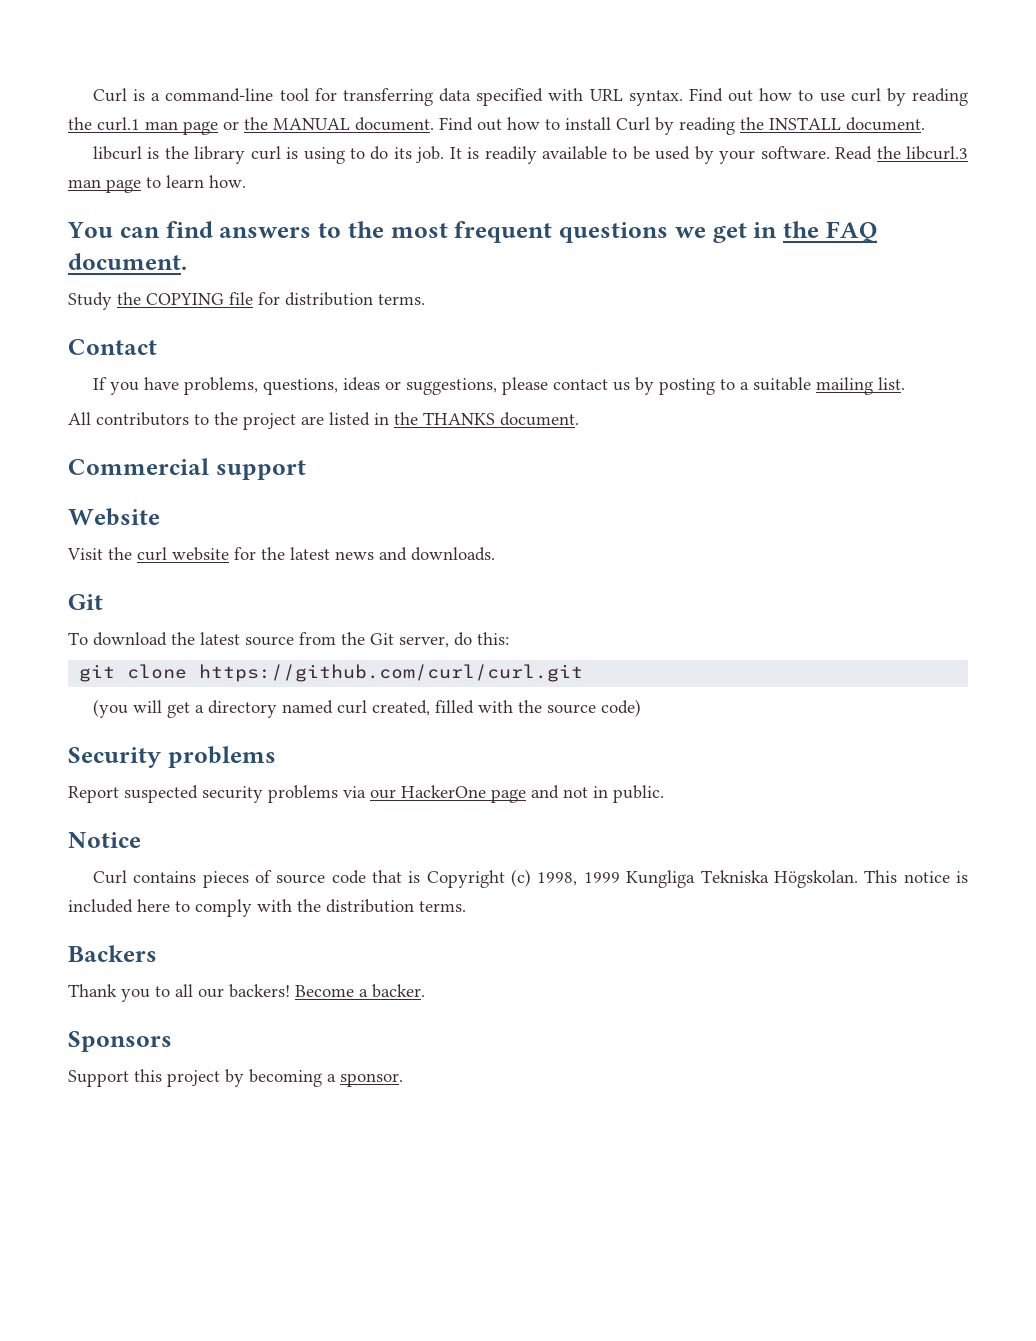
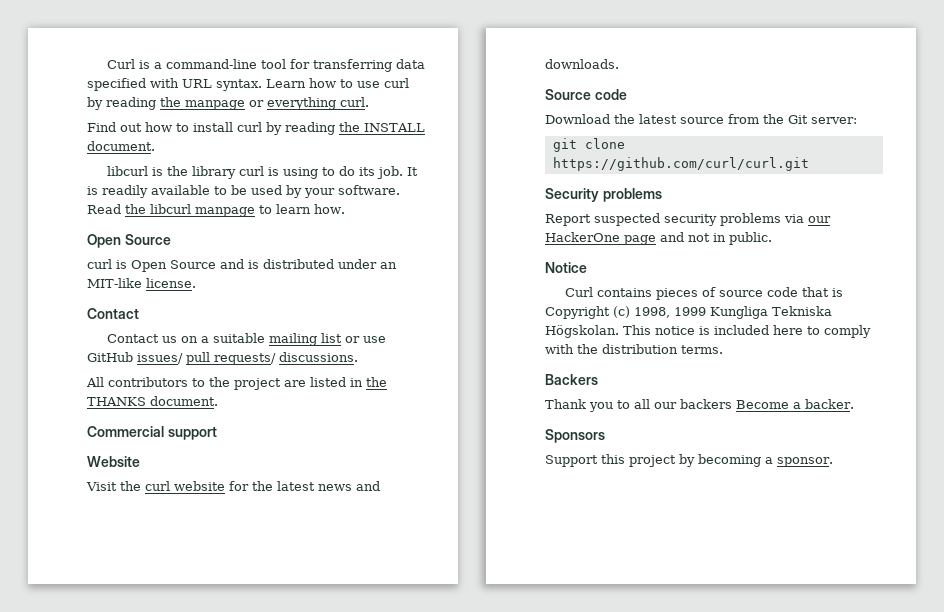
- Find out how to use curl by reading the curl.1 man page or the MANUAL document. Find out how to install Curl by reading the INSTALL document.
+ Learn how to use curl by reading the manpage or everything curl.
+ Find out how to install curl by reading the INSTALL document.
- Read the libcurl.3 man page to learn how.
- You can find answers to the most frequent questions we get in the FAQ document.
- Study the COPYING file for distribution terms.
+ Read the libcurl manpage to learn how.
+ Open Source
+ curl is Open Source and is distributed under an MIT-like license.
  Contact
- If you have problems, questions, ideas or suggestions, please contact us by posting to a suitable mailing list.
+ Contact us on a suitable mailing list or use GitHub issues/ pull requests/ discussions.
  Visit the curl website for the latest news and downloads.
- Git
- To download the latest source from the Git server, do this:
+ Source code
+ Download the latest source from the Git server:
- (you will get a directory named curl created, filled with the source code)
- Thank you to all our backers! Become a backer.
+ Thank you to all our backers Become a backer.

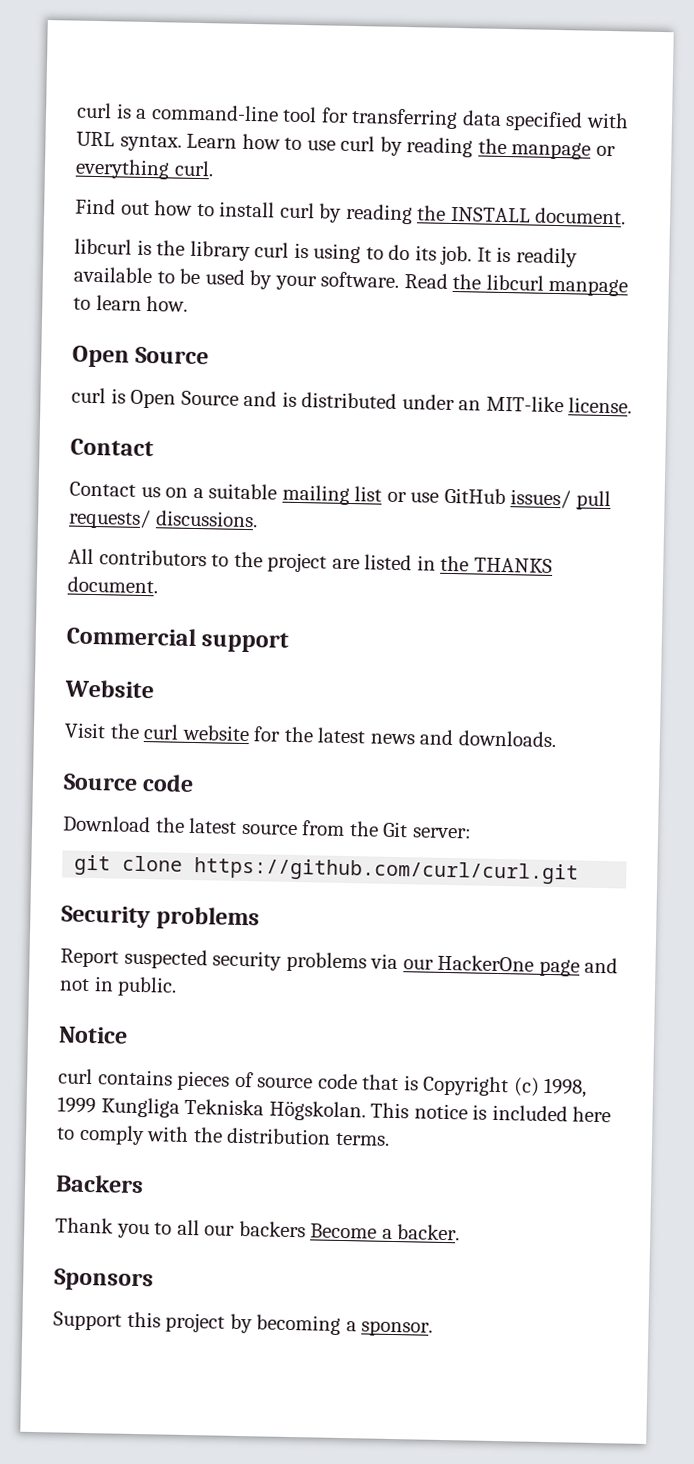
- Curl is a command-line tool for transferring data specified with URL syntax.
+ curl is a command-line tool for transferring data specified with URL syntax.
- Curl contains pieces of source code that is Copyright (c) 1998, 1999 Kungliga Tekniska Högskolan.
+ curl contains pieces of source code that is Copyright (c) 1998, 1999 Kungliga Tekniska Högskolan.

